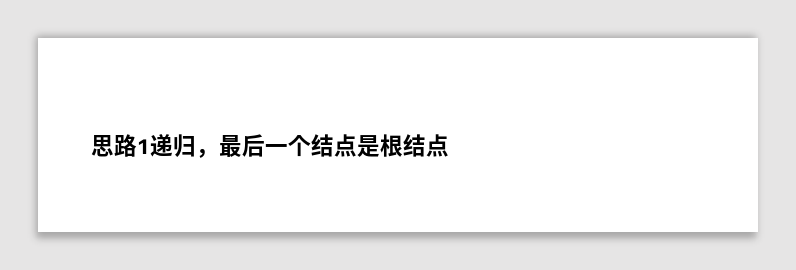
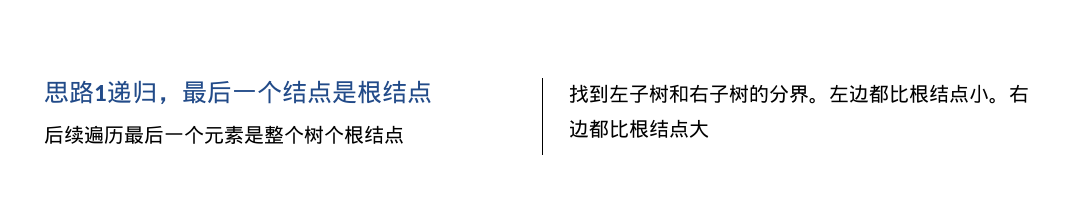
+ 后续遍历最后一个元素是整个树个根结点
+ 找到左子树和右子树的分界。左边都比根结点小。右边都比根结点大

